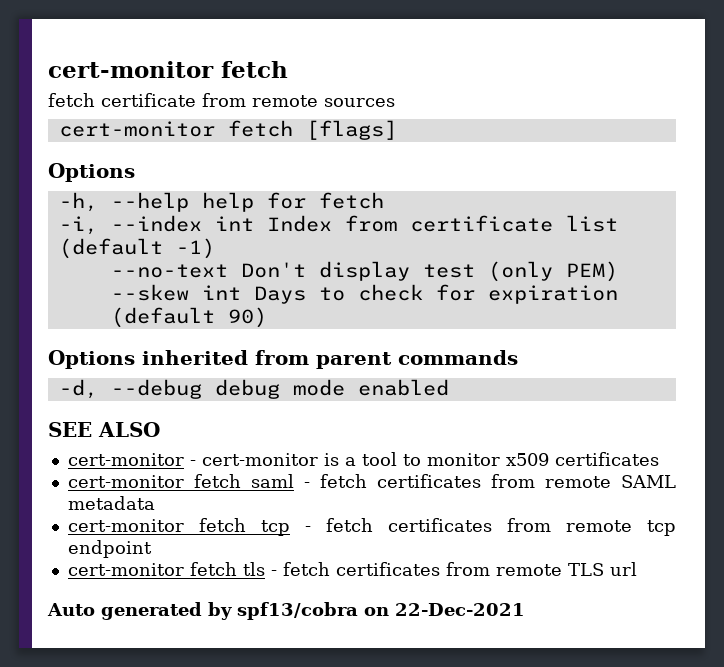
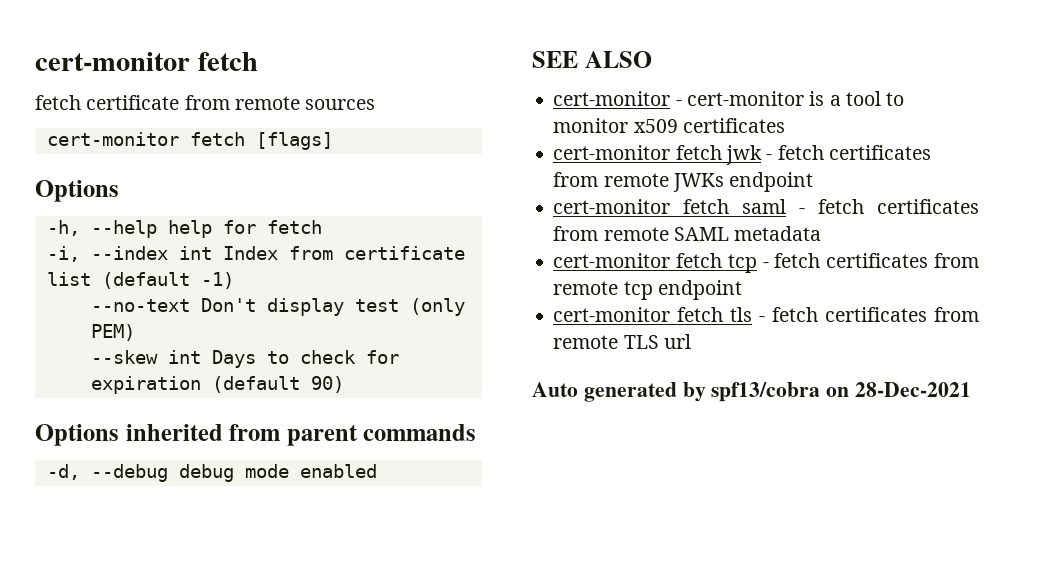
+ cert-monitor fetch jwk - fetch certificates from remote JWKs endpoint
- Auto generated by spf13/cobra on 22-Dec-2021
+ Auto generated by spf13/cobra on 28-Dec-2021

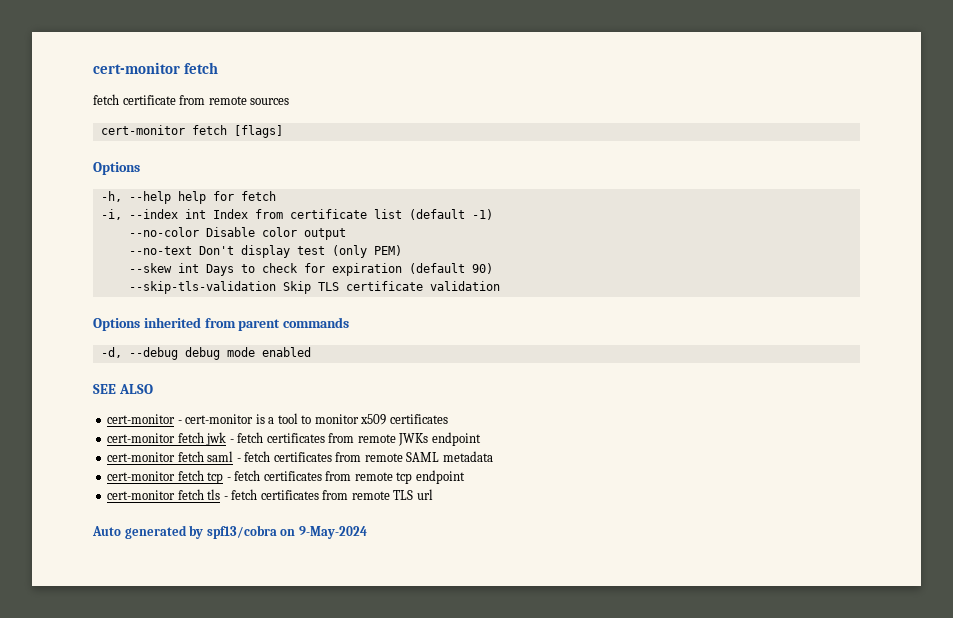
+ --no-color Disable color output
+ --skip-tls-validation Skip TLS certificate validation
- Auto generated by spf13/cobra on 28-Dec-2021
+ Auto generated by spf13/cobra on 9-May-2024

